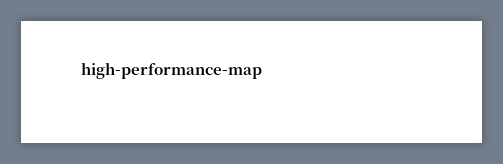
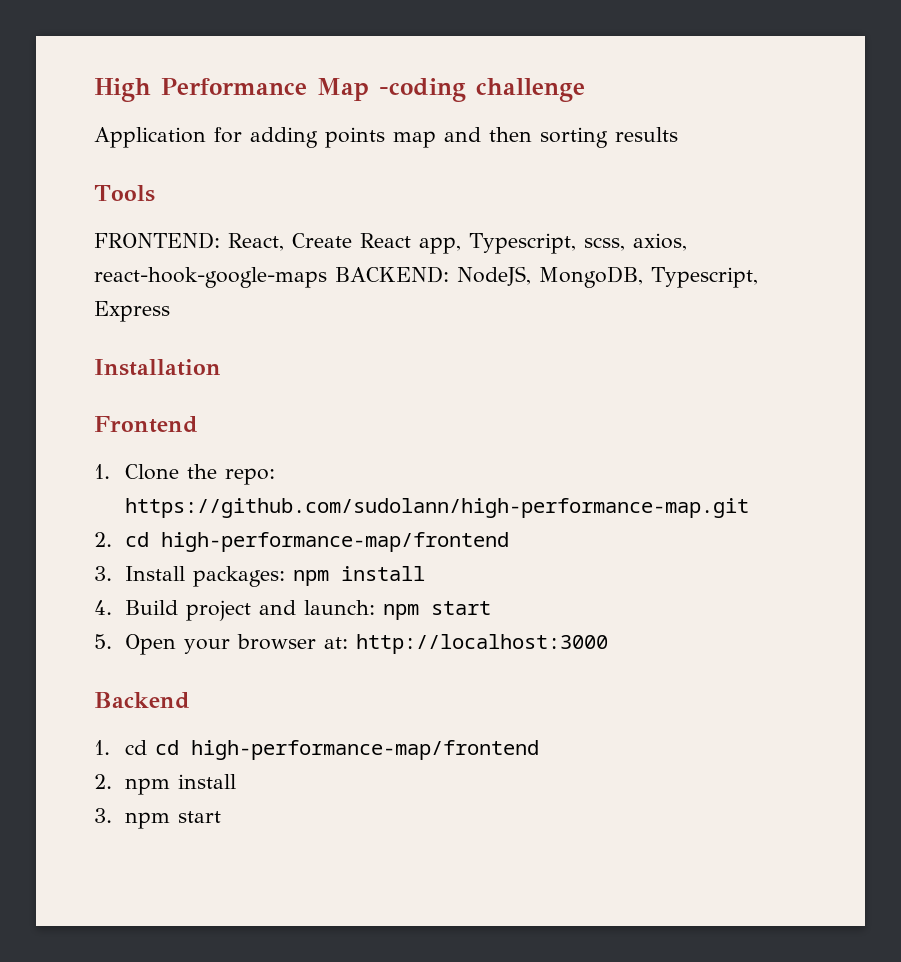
- high-performance-map
+ High Performance Map -coding challenge
+ Application for adding points map and then sorting results
+ Tools
+ FRONTEND: React, Create React app, Typescript, scss, axios, react-hook-google-maps BACKEND: NodeJS, MongoDB, Typescript, Express
+ Installation
+ Frontend
+ 1. Clone the repo: https://github.com/sudolann/high-performance-map.git
+ 2. cd high-performance-map/frontend
+ 3. Install packages: npm install
+ 4. Build project and launch: npm start
+ 5. Open your browser at: http://localhost:3000
+ Backend
+ 1. cd cd high-performance-map/frontend
+ 2. npm install
+ 3. npm start

